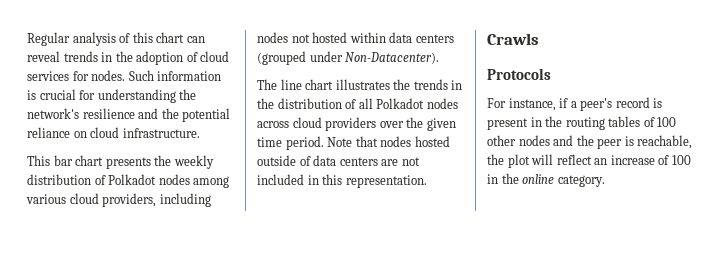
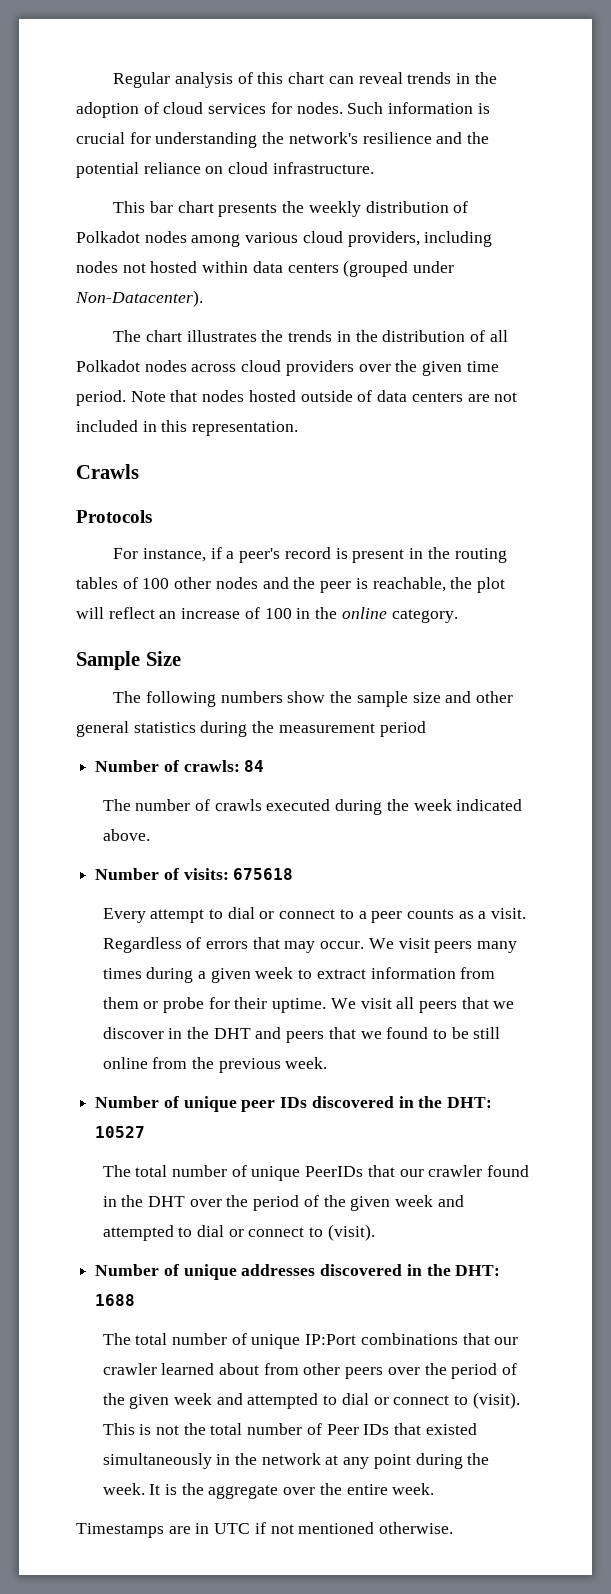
- The line chart illustrates the trends in the distribution of all Polkadot nodes across cloud providers over the given time period.
+ The chart illustrates the trends in the distribution of all Polkadot nodes across cloud providers over the given time period.
+ Sample Size
+ The following numbers show the sample size and other general statistics during the measurement period
+ Number of crawls: 84
+ The number of crawls executed during the week indicated above.
+ Number of visits: 675618
+ Every attempt to dial or connect to a peer counts as a visit. Regardless of errors that may occur. We visit peers many times during a given week to extract information from them or probe for their uptime. We visit all peers that we discover in the DHT and peers that we found to be still online from the previous week.
+ Number of unique peer IDs discovered in the DHT: 10527
+ The total number of unique PeerIDs that our crawler found in the DHT over the period of the given week and attempted to dial or connect to (visit).
+ Number of unique addresses discovered in the DHT: 1688
+ The total number of unique IP:Port combinations that our crawler learned about from other peers over the period of the given week and attempted to dial or connect to (visit). This is not the total number of Peer IDs that existed simultaneously in the network at any point during the week. It is the aggregate over the entire week.
+ Timestamps are in UTC if not mentioned otherwise.

